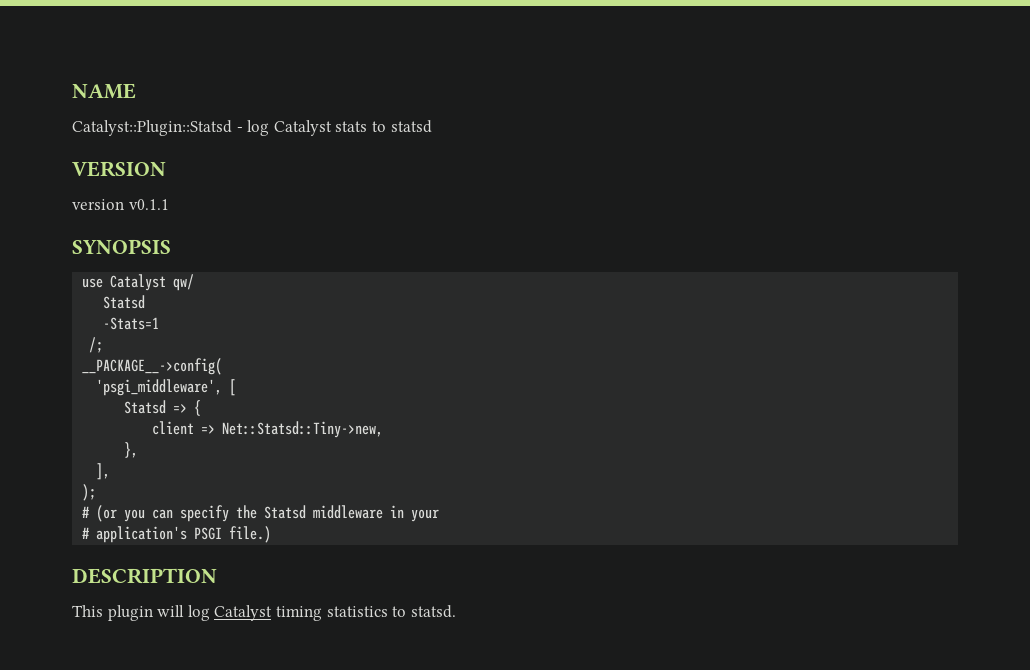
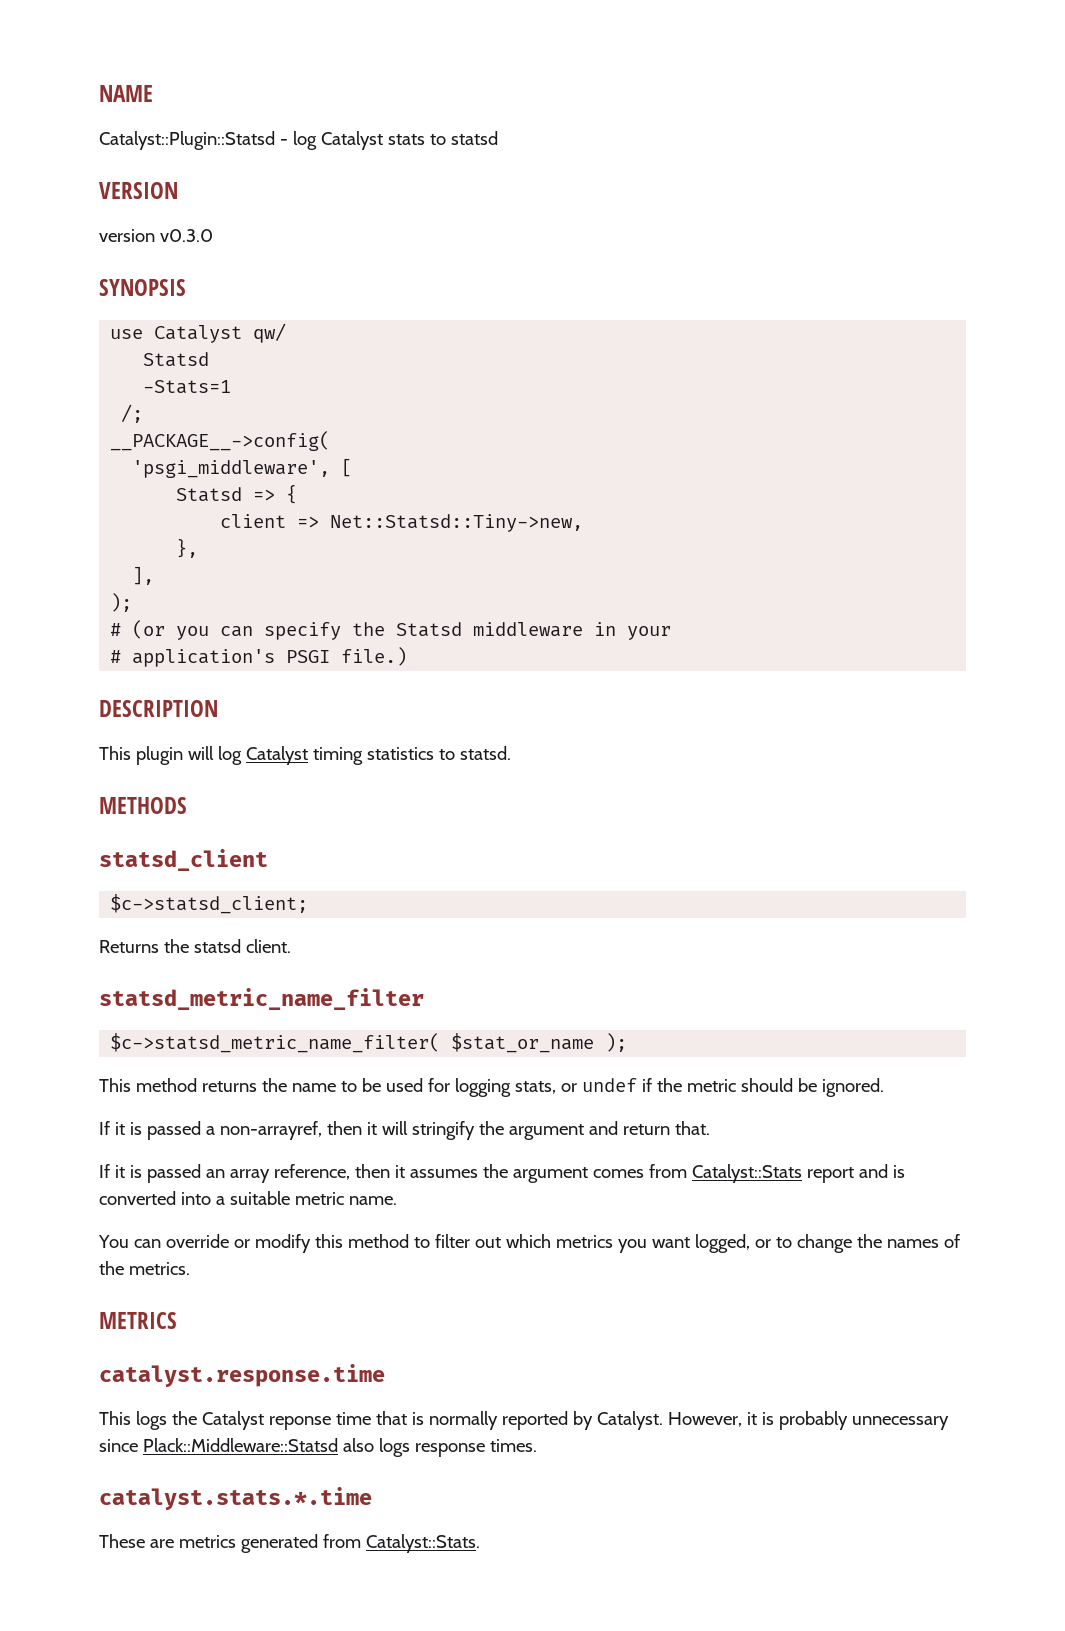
- version v0.1.1
+ version v0.3.0
+ METHODS
+ statsd_client
+ $c->statsd_client;
+ Returns the statsd client.
+ statsd_metric_name_filter
+ $c->statsd_metric_name_filter( $stat_or_name );
+ This method returns the name to be used for logging stats, or undef if the metric should be ignored.
+ If it is passed a non-arrayref, then it will stringify the argument and return that.
+ If it is passed an array reference, then it assumes the argument comes from Catalyst::Stats report and is converted into a suitable metric name.
+ You can override or modify this method to filter out which metrics you want logged, or to change the names of the metrics.
+ METRICS
+ catalyst.response.time
+ This logs the Catalyst reponse time that is normally reported by Catalyst. However, it is probably unnecessary since Plack::Middleware::Statsd also logs response times.
+ catalyst.stats.*.time
+ These are metrics generated from Catalyst::Stats.

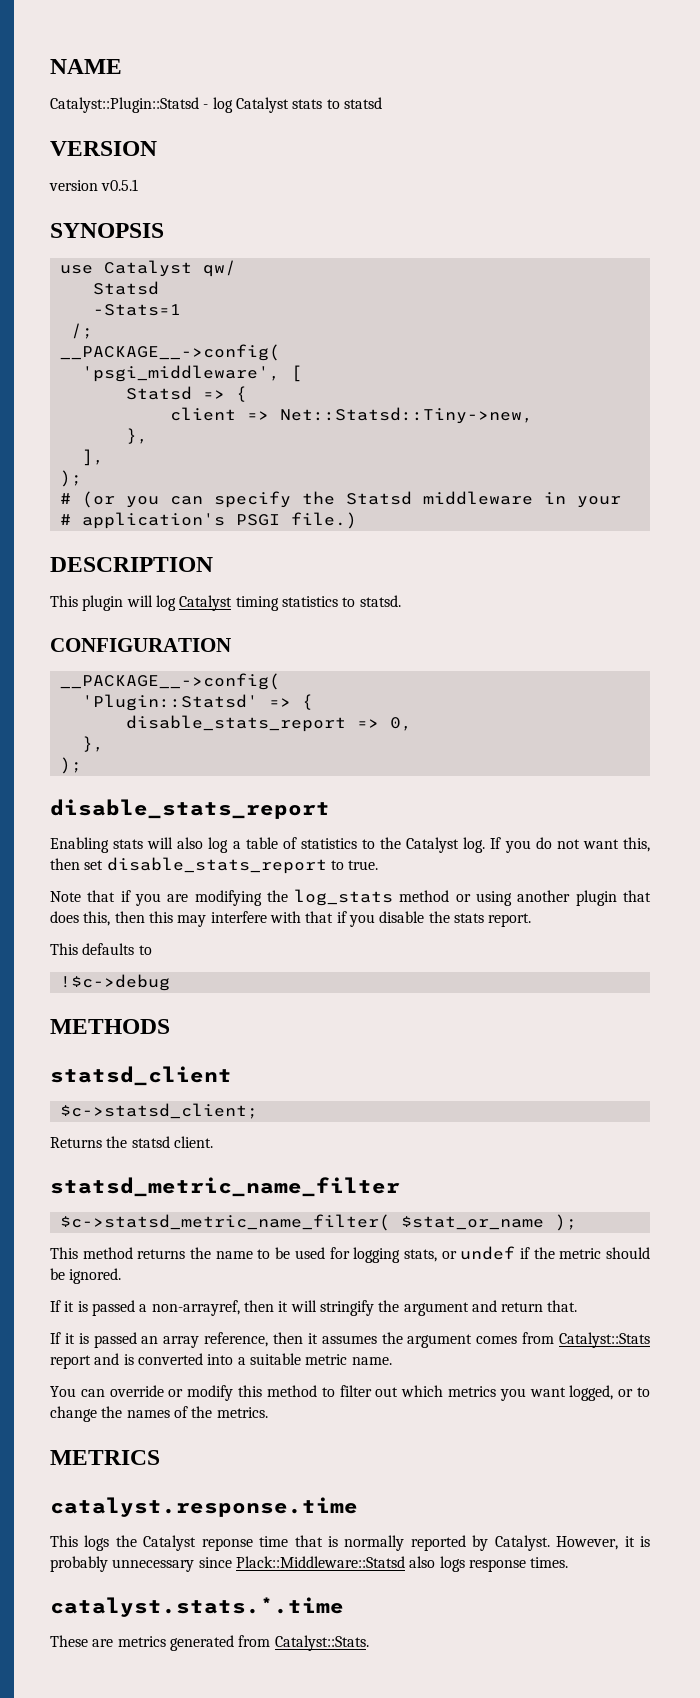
- version v0.3.0
+ version v0.5.1
+ CONFIGURATION
+ __PACKAGE__->config(
+ 'Plugin::Statsd' => {
+ disable_stats_report => 0,
+ },
+ );
+ disable_stats_report
+ Enabling stats will also log a table of statistics to the Catalyst log. If you do not want this, then set disable_stats_report to true.
+ Note that if you are modifying the log_stats method or using another plugin that does this, then this may interfere with that if you disable the stats report.
+ This defaults to
+ !$c->debug

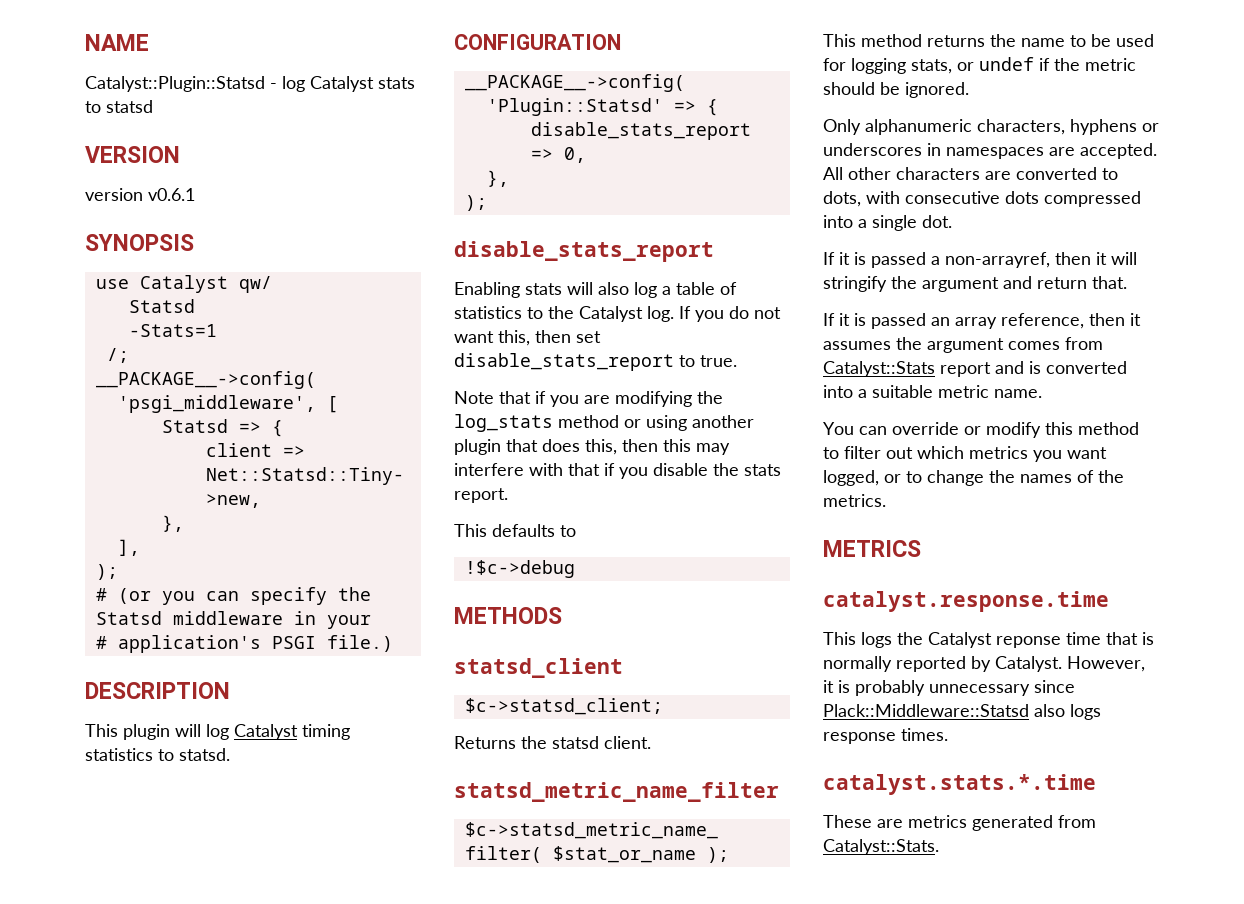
- version v0.5.1
+ version v0.6.1
+ Only alphanumeric characters, hyphens or underscores in namespaces are accepted. All other characters are converted to dots, with consecutive dots compressed into a single dot.

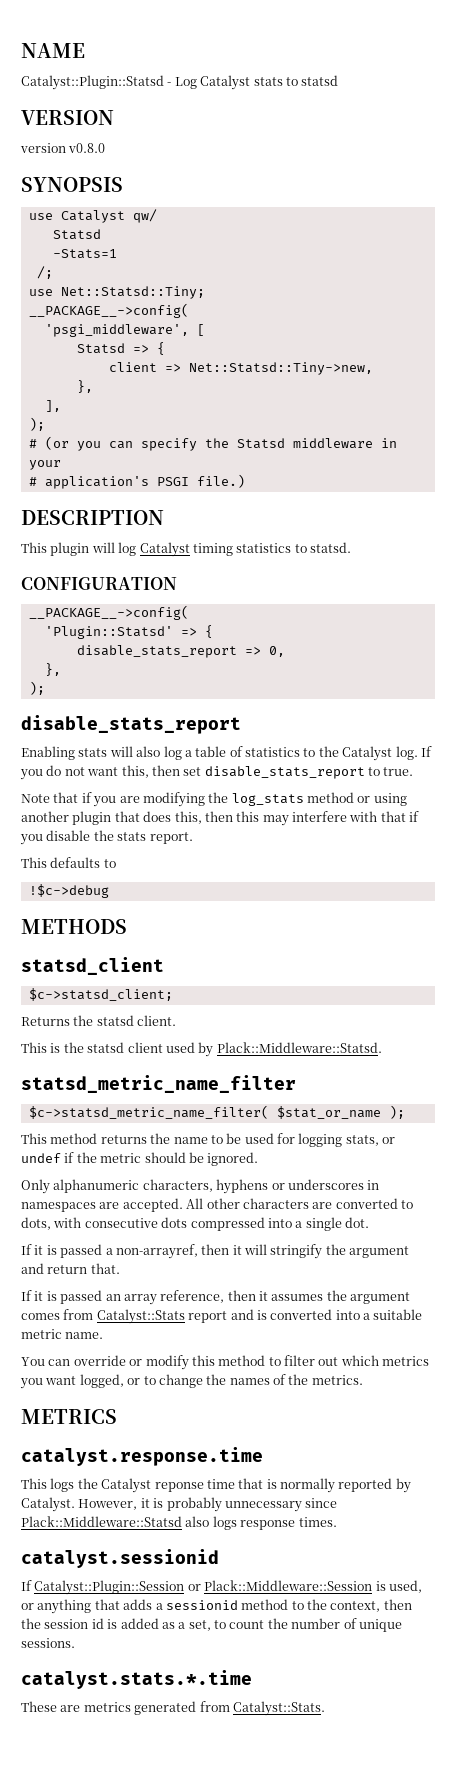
- Catalyst::Plugin::Statsd - log Catalyst stats to statsd
+ Catalyst::Plugin::Statsd - Log Catalyst stats to statsd
- version v0.6.1
+ version v0.8.0
+ use Net::Statsd::Tiny;
+ This is the statsd client used by Plack::Middleware::Statsd.
+ catalyst.sessionid
+ If Catalyst::Plugin::Session or Plack::Middleware::Session is used, or anything that adds a sessionid method to the context, then the session id is added as a set, to count the number of unique sessions.

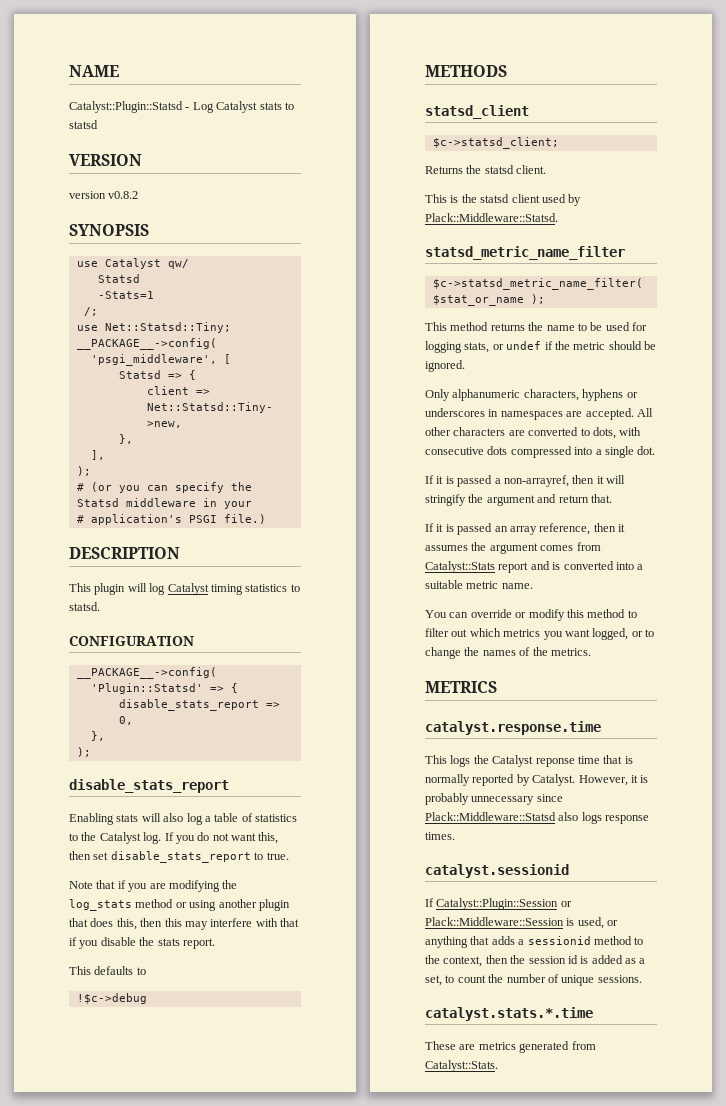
- version v0.8.0
+ version v0.8.2

